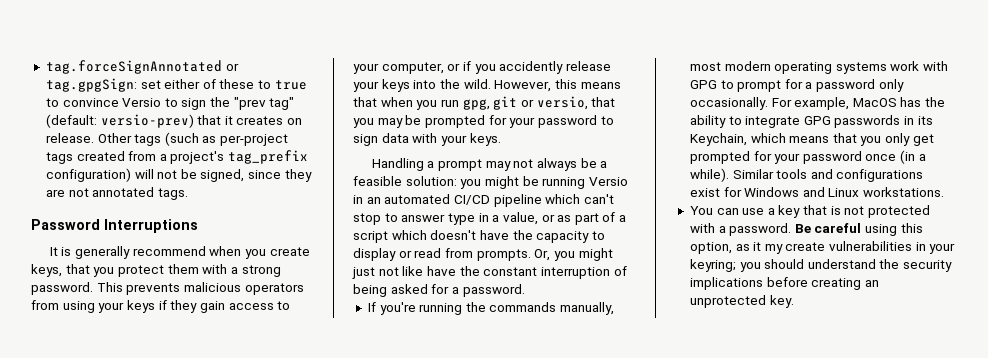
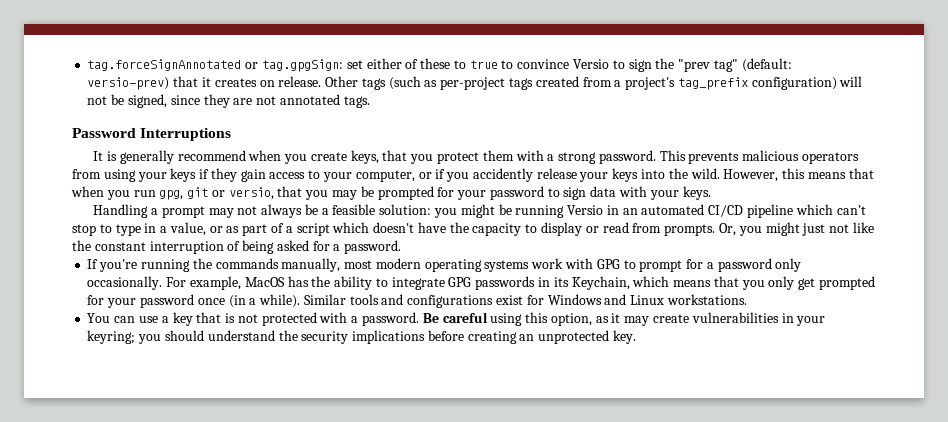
- Handling a prompt may not always be a feasible solution: you might be running Versio in an automated CI/CD pipeline which can't stop to answer type in a value, or as part of a script which doesn't have the capacity to display or read from prompts.
+ Handling a prompt may not always be a feasible solution: you might be running Versio in an automated CI/CD pipeline which can't stop to type in a value, or as part of a script which doesn't have the capacity to display or read from prompts.
- Or, you might just not like have the constant interruption of being asked for a password.
+ Or, you might just not like the constant interruption of being asked for a password.
- Be careful using this option, as it my create vulnerabilities in your keyring; you should understand the security implications before creating an unprotected key.
+ Be careful using this option, as it may create vulnerabilities in your keyring; you should understand the security implications before creating an unprotected key.

